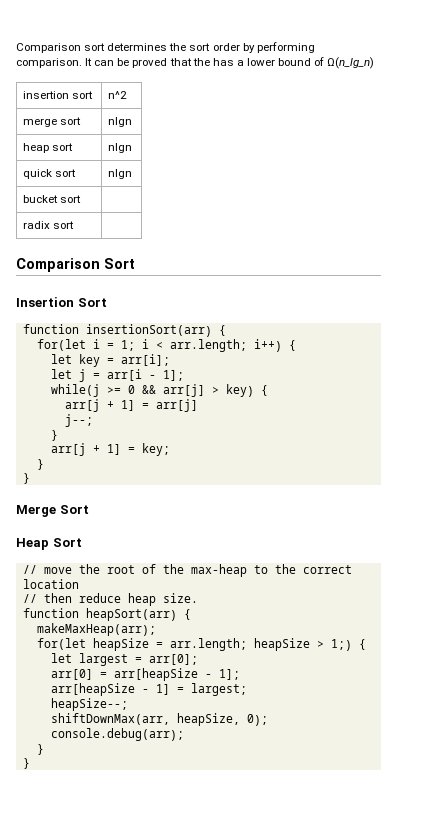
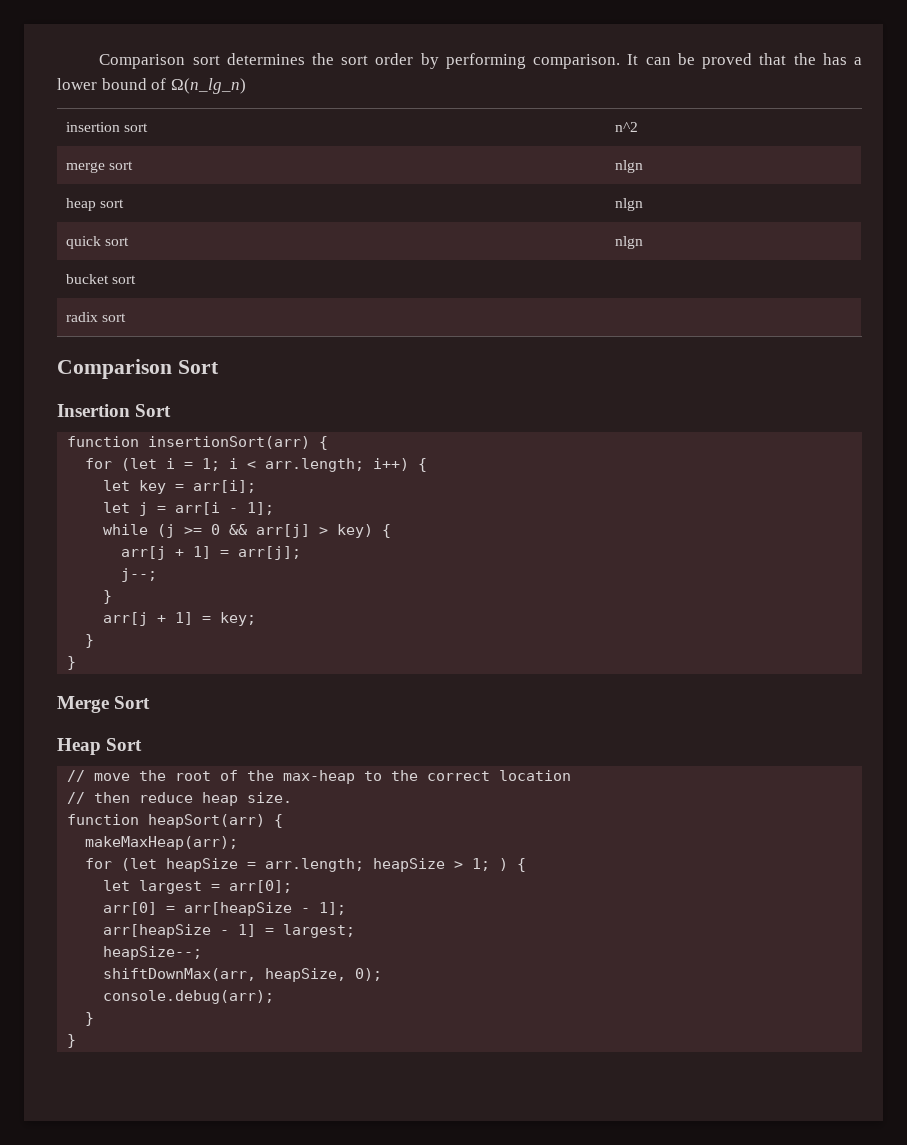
- for(let i = 1; i < arr.length; i++) {
+ for (let i = 1; i < arr.length; i++) {
- while(j >= 0 && arr[j] > key) {
+ while (j >= 0 && arr[j] > key) {
- arr[j + 1] = arr[j]
+ arr[j + 1] = arr[j];
- for(let heapSize = arr.length; heapSize > 1;) {
+ for (let heapSize = arr.length; heapSize > 1; ) {

